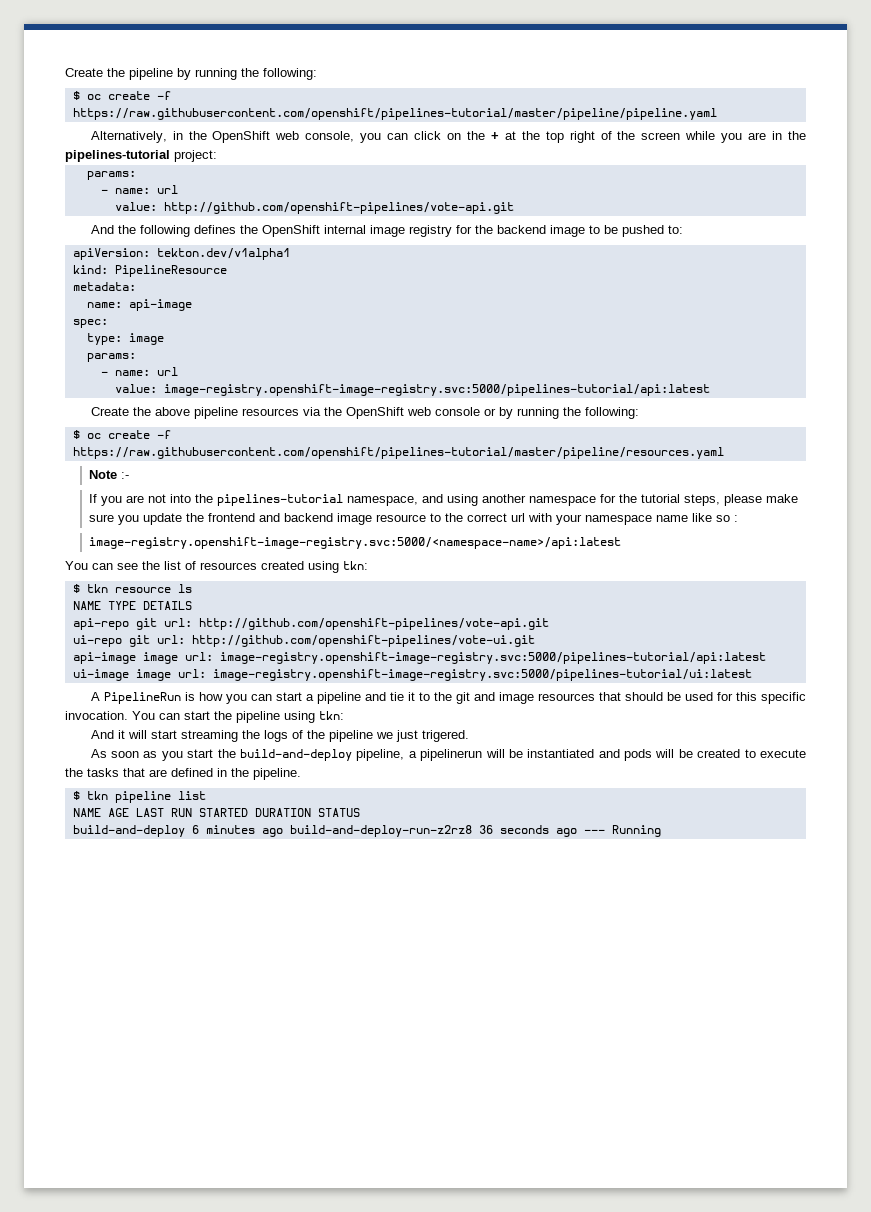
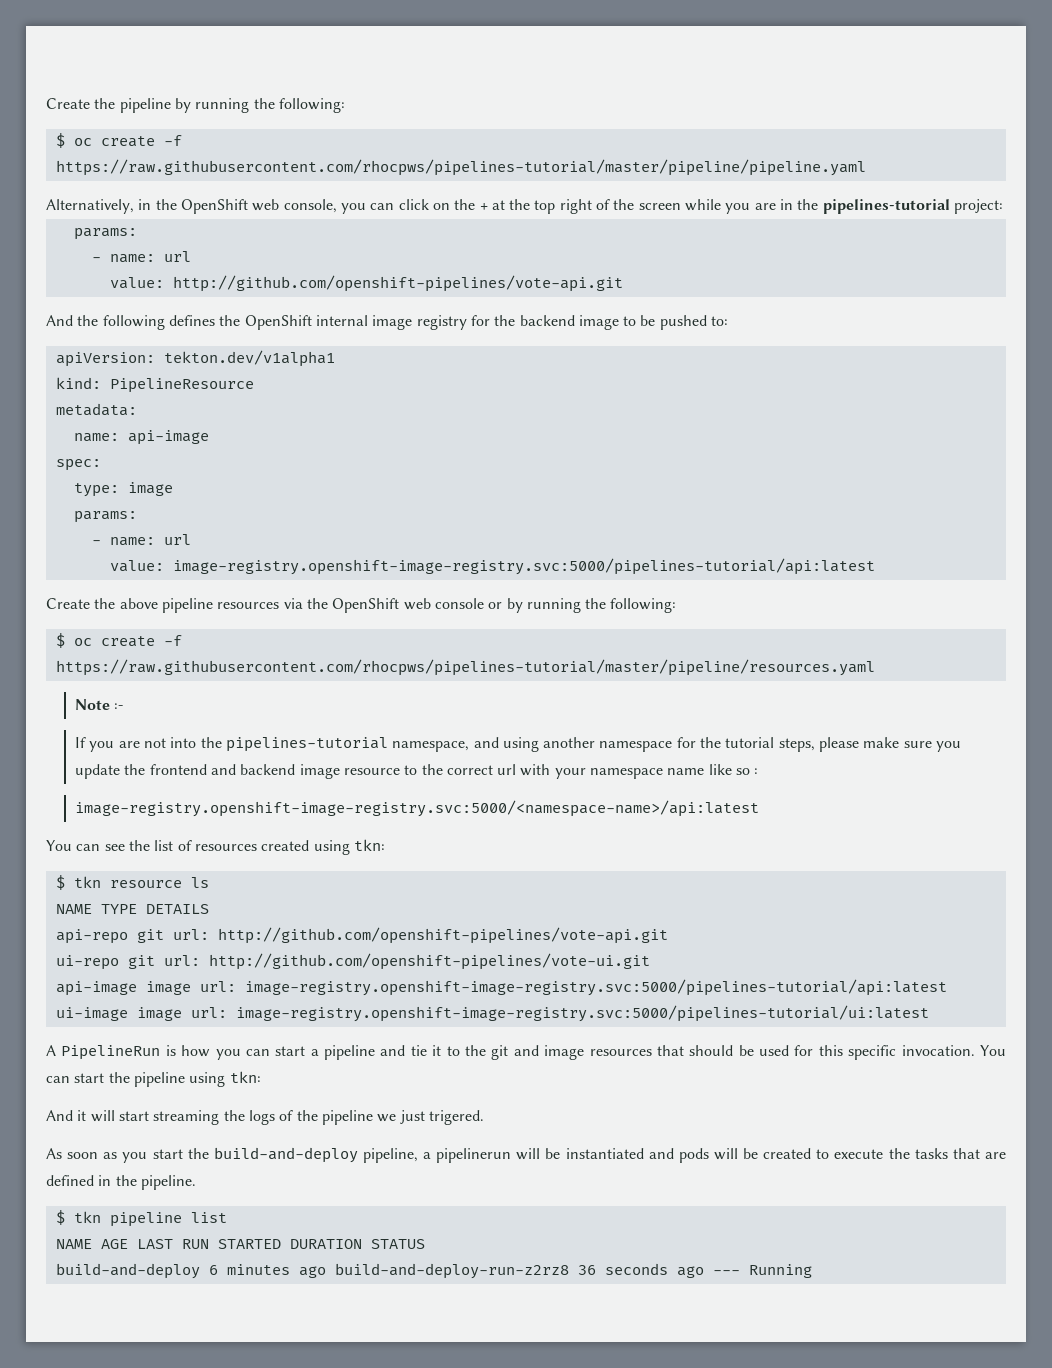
- $ oc create -f https://raw.githubusercontent.com/openshift/pipelines-tutorial/master/pipeline/pipeline.yaml
+ $ oc create -f https://raw.githubusercontent.com/rhocpws/pipelines-tutorial/master/pipeline/pipeline.yaml
- $ oc create -f https://raw.githubusercontent.com/openshift/pipelines-tutorial/master/pipeline/resources.yaml
+ $ oc create -f https://raw.githubusercontent.com/rhocpws/pipelines-tutorial/master/pipeline/resources.yaml

